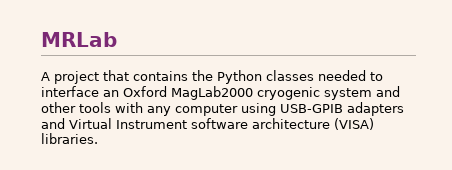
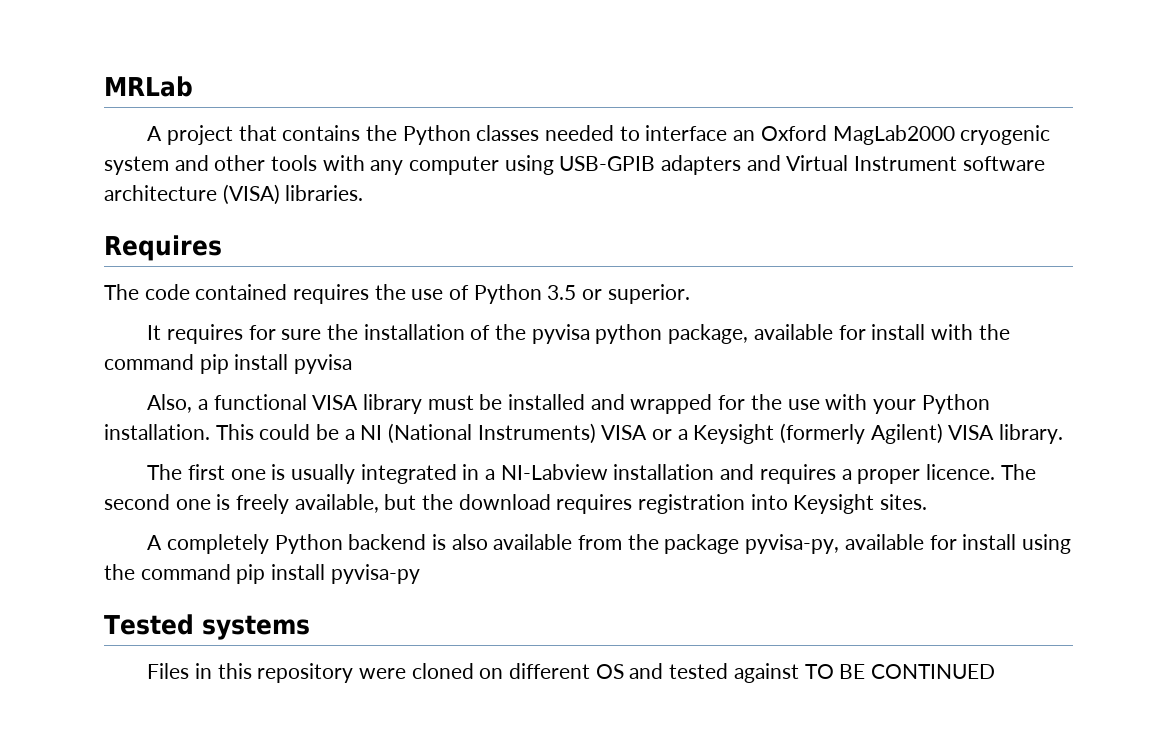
+ Requires
+ The code contained requires the use of Python 3.5 or superior.
+ It requires for sure the installation of the pyvisa python package, available for install with the command pip install pyvisa
+ Also, a functional VISA library must be installed and wrapped for the use with your Python installation. This could be a NI (National Instruments) VISA or a Keysight (formerly Agilent) VISA library.
+ The first one is usually integrated in a NI-Labview installation and requires a proper licence. The second one is freely available, but the download requires registration into Keysight sites.
+ A completely Python backend is also available from the package pyvisa-py, available for install using the command pip install pyvisa-py
+ Tested systems
+ Files in this repository were cloned on different OS and tested against TO BE CONTINUED

